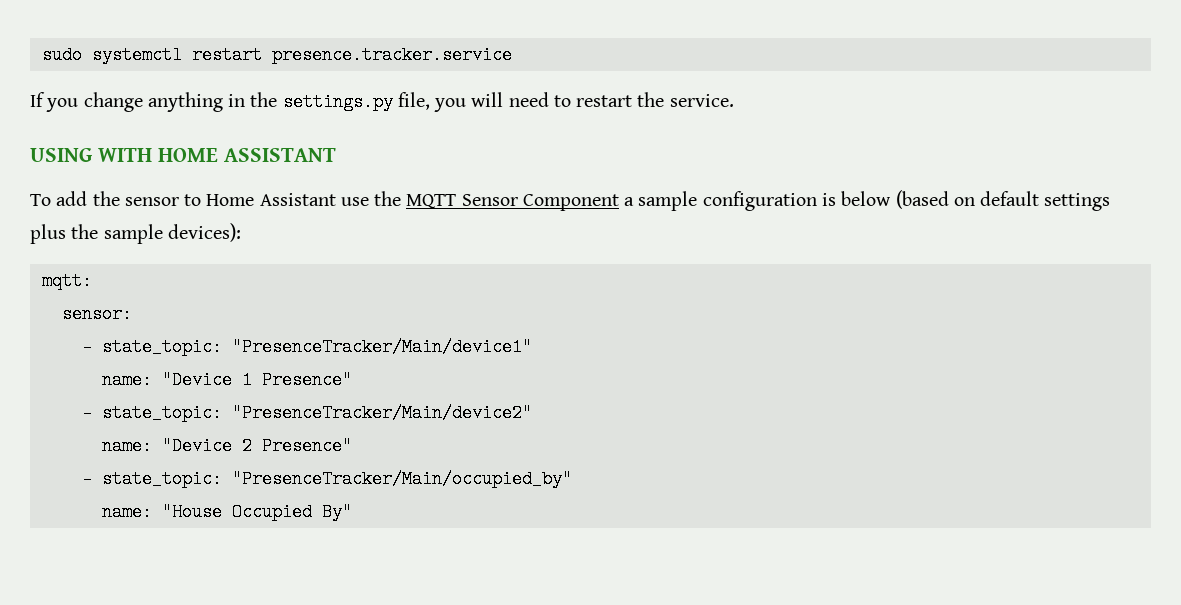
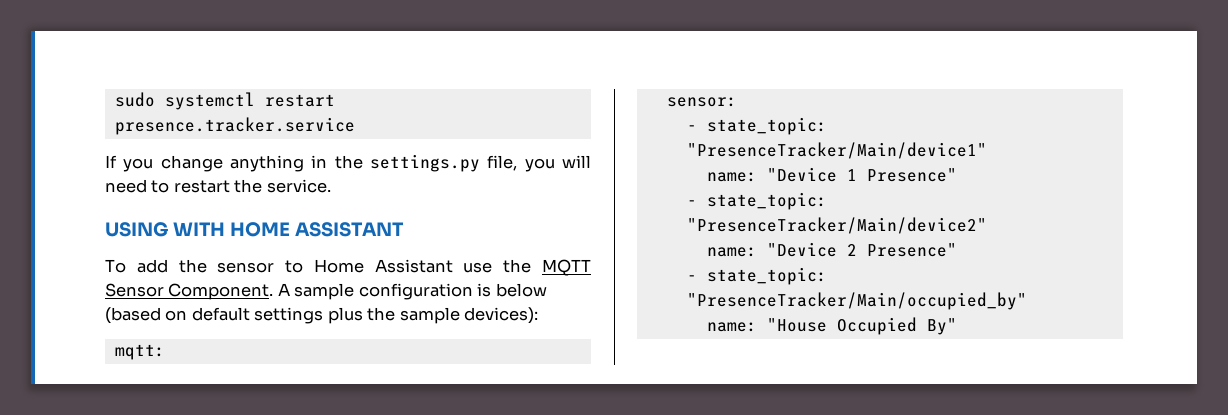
- To add the sensor to Home Assistant use the MQTT Sensor Component a sample configuration is below (based on default settings plus the sample devices):
+ To add the sensor to Home Assistant use the MQTT Sensor Component. A sample configuration is below (based on default settings plus the sample devices):

